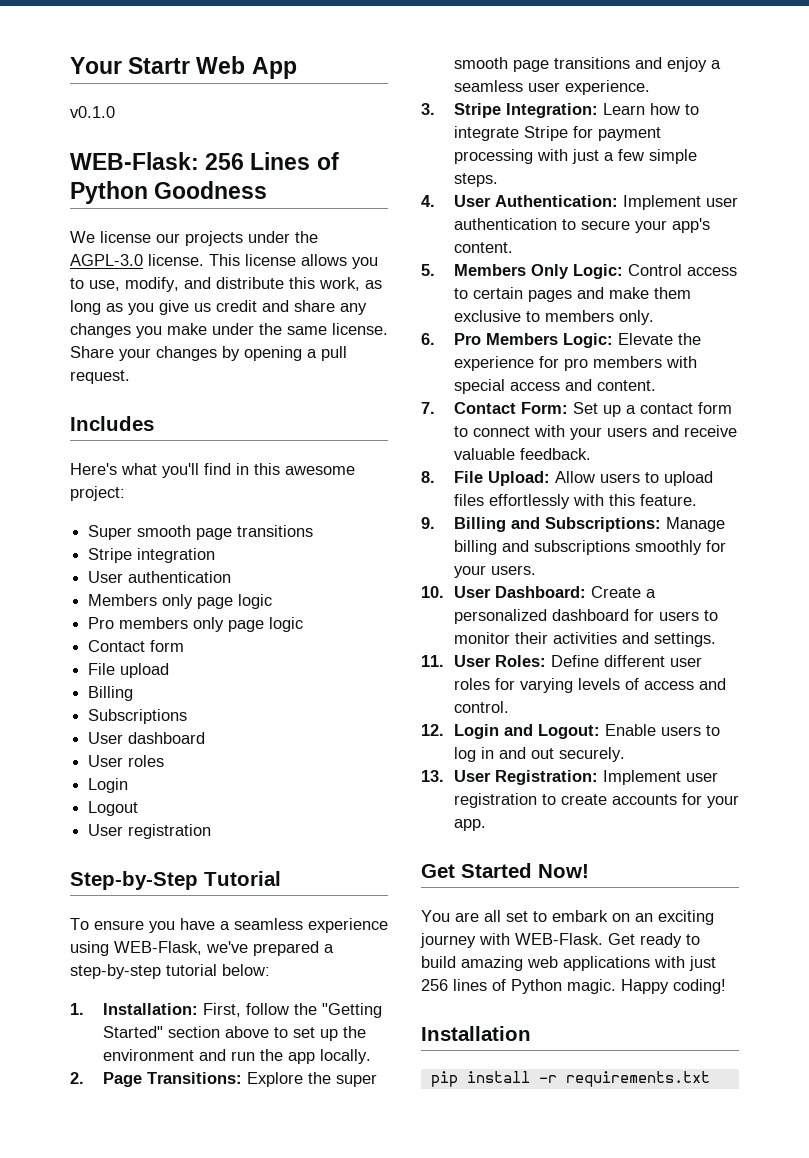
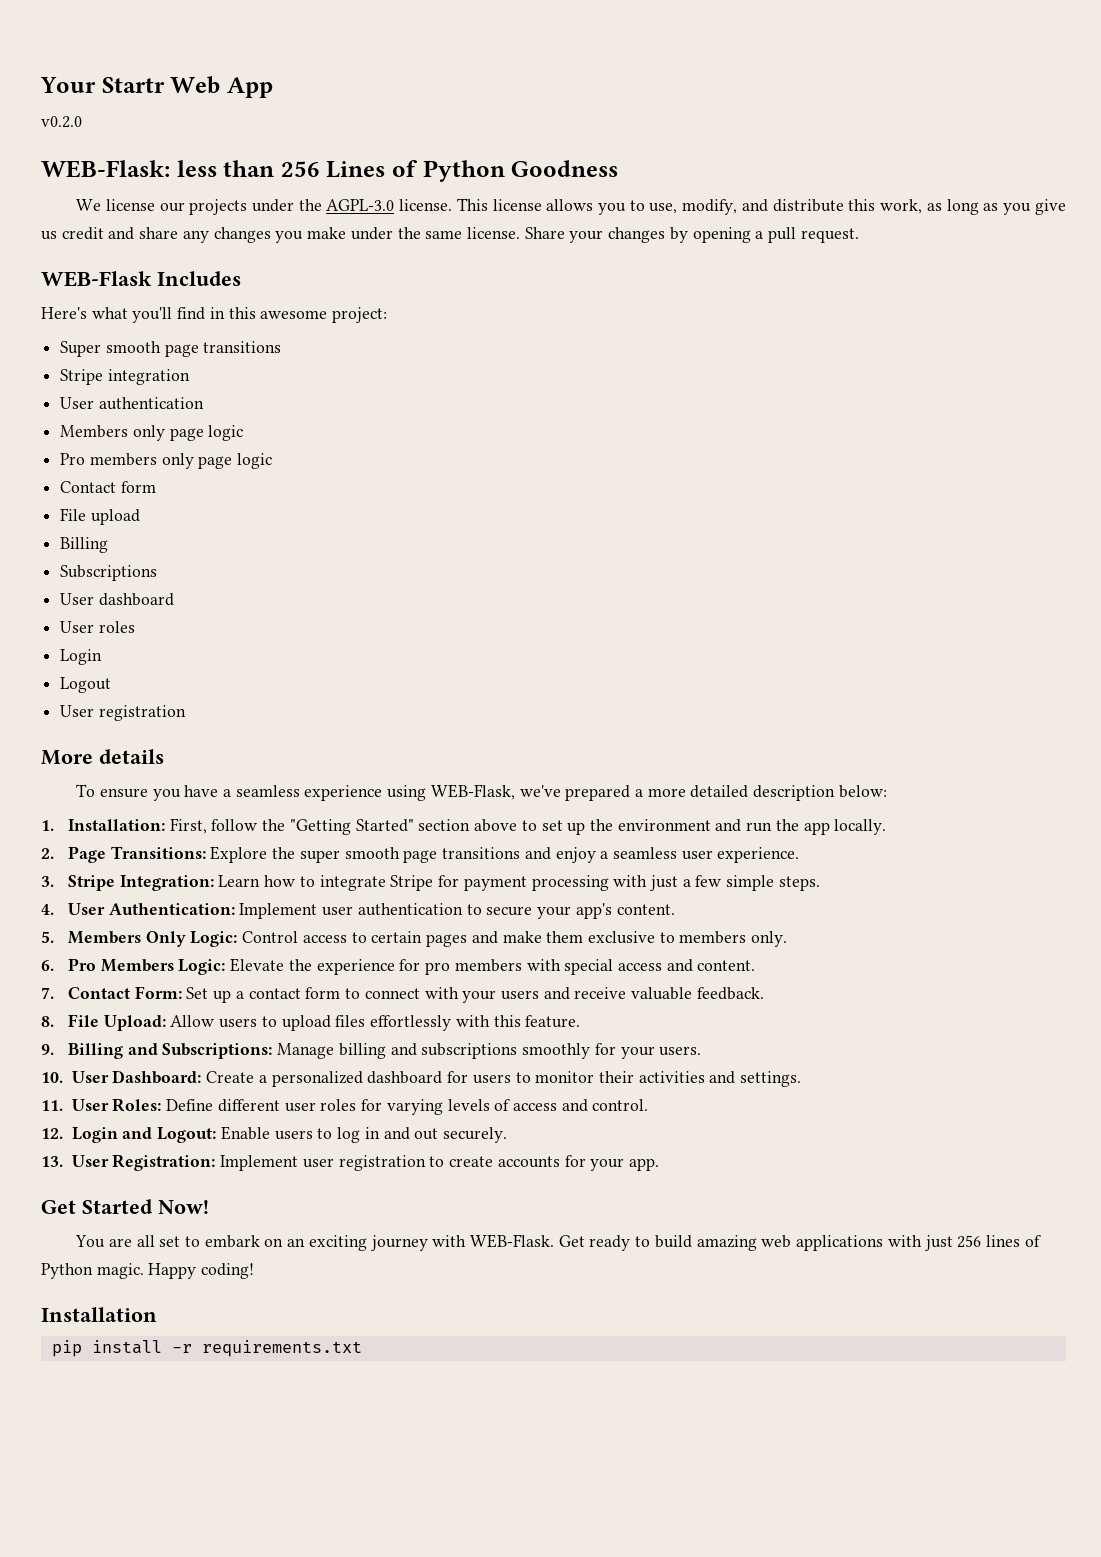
- v0.1.0
+ v0.2.0
- WEB-Flask: 256 Lines of Python Goodness
+ WEB-Flask: less than 256 Lines of Python Goodness
- Includes
+ WEB-Flask Includes
- Step-by-Step Tutorial
+ More details
- To ensure you have a seamless experience using WEB-Flask, we've prepared a step-by-step tutorial below:
+ To ensure you have a seamless experience using WEB-Flask, we've prepared a more detailed description below:

